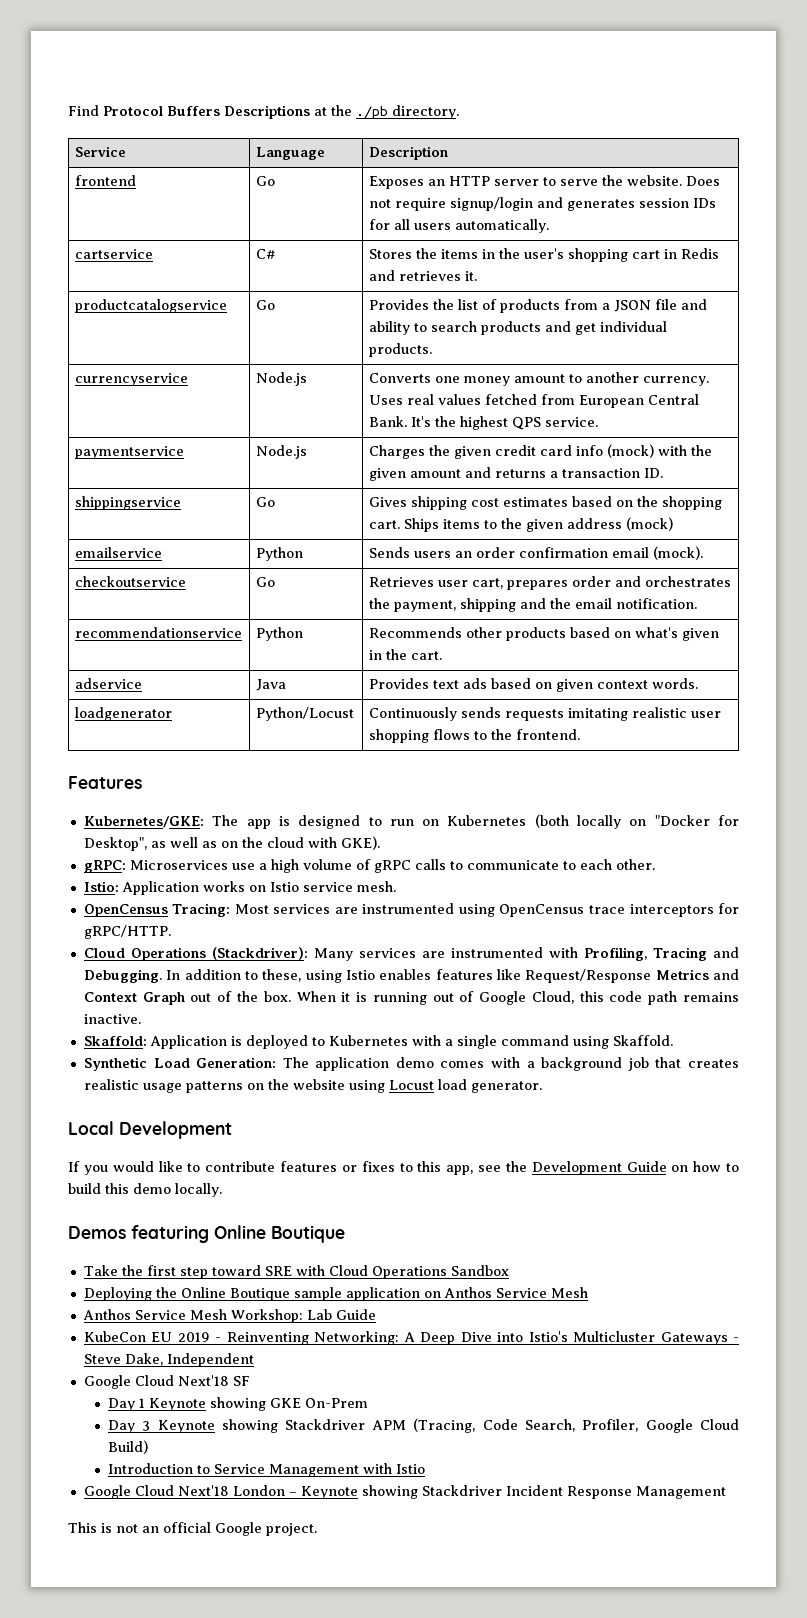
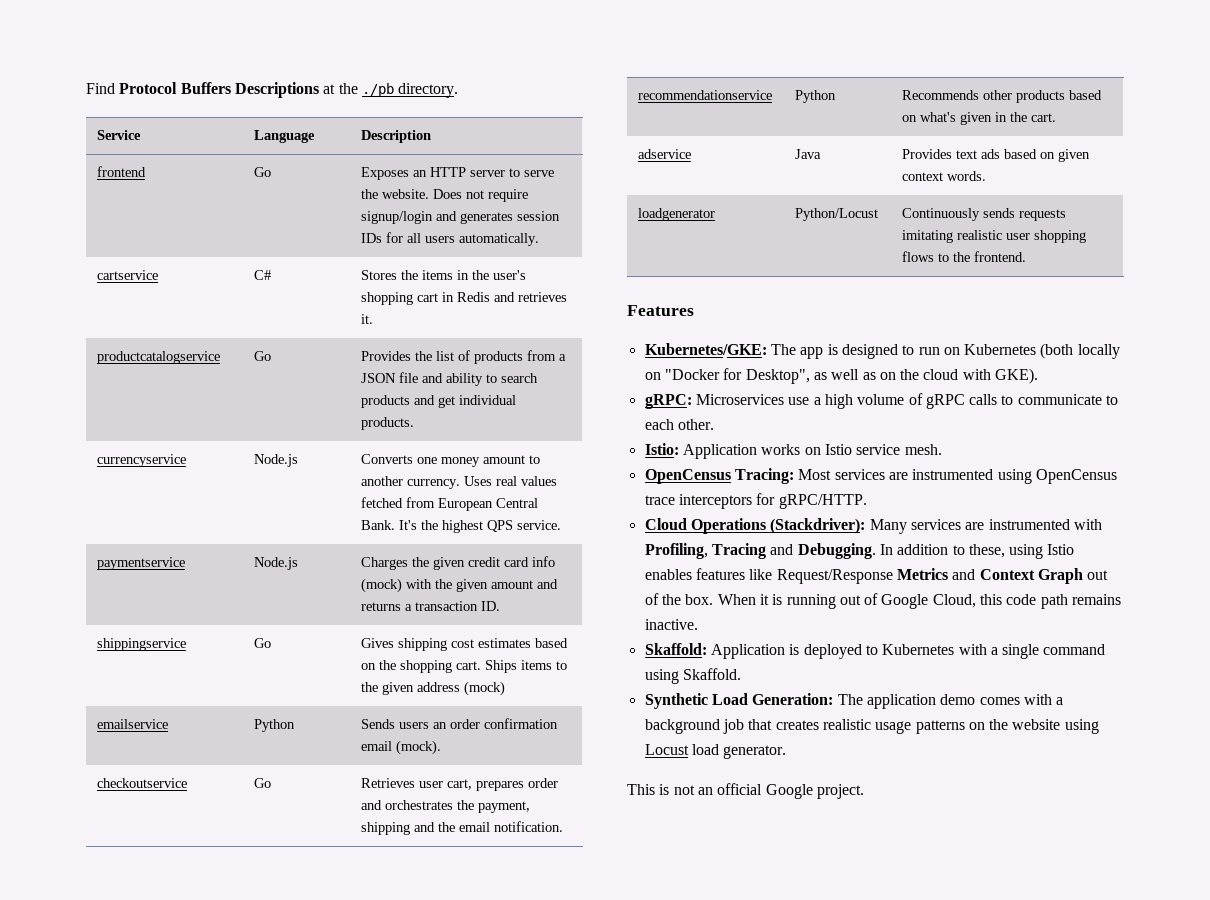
- Local Development
- If you would like to contribute features or fixes to this app, see the Development Guide on how to build this demo locally.
- Demos featuring Online Boutique
- Take the first step toward SRE with Cloud Operations Sandbox
- Deploying the Online Boutique sample application on Anthos Service Mesh
- Anthos Service Mesh Workshop: Lab Guide
- KubeCon EU 2019 - Reinventing Networking: A Deep Dive into Istio's Multicluster Gateways - Steve Dake, Independent
- Google Cloud Next'18 SF
- Day 1 Keynote showing GKE On-Prem
- Day 3 Keynote showing Stackdriver APM (Tracing, Code Search, Profiler, Google Cloud Build)
- Introduction to Service Management with Istio
- Google Cloud Next'18 London – Keynote showing Stackdriver Incident Response Management

